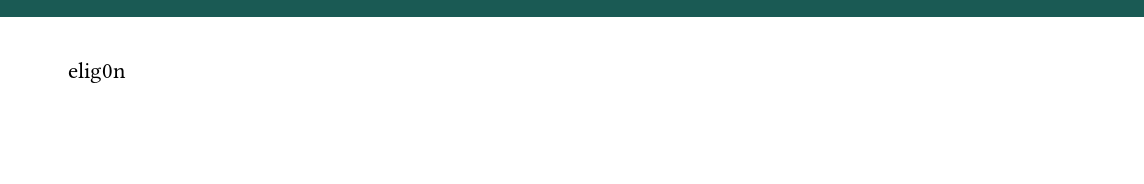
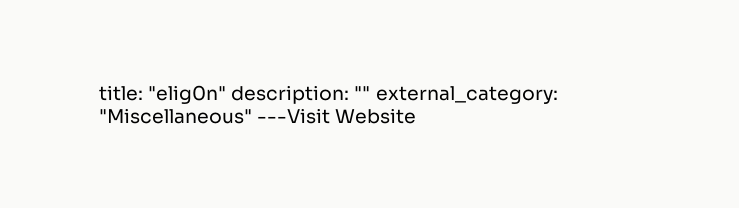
- elig0n
+ title: "elig0n" description: "" external_category: "Miscellaneous" ---Visit Website

